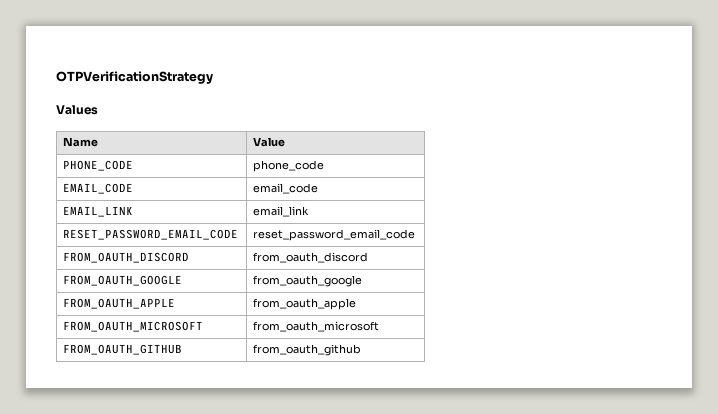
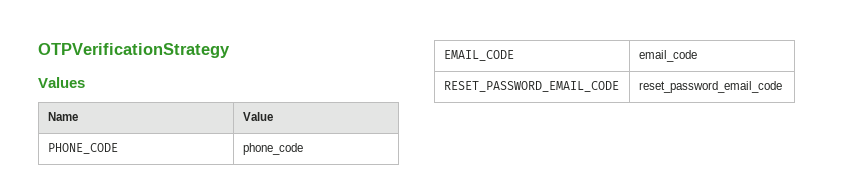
- EMAIL_LINK | email_link
- FROM_OAUTH_DISCORD | from_oauth_discord
- FROM_OAUTH_GOOGLE | from_oauth_google
- FROM_OAUTH_APPLE | from_oauth_apple
- FROM_OAUTH_MICROSOFT | from_oauth_microsoft
- FROM_OAUTH_GITHUB | from_oauth_github

